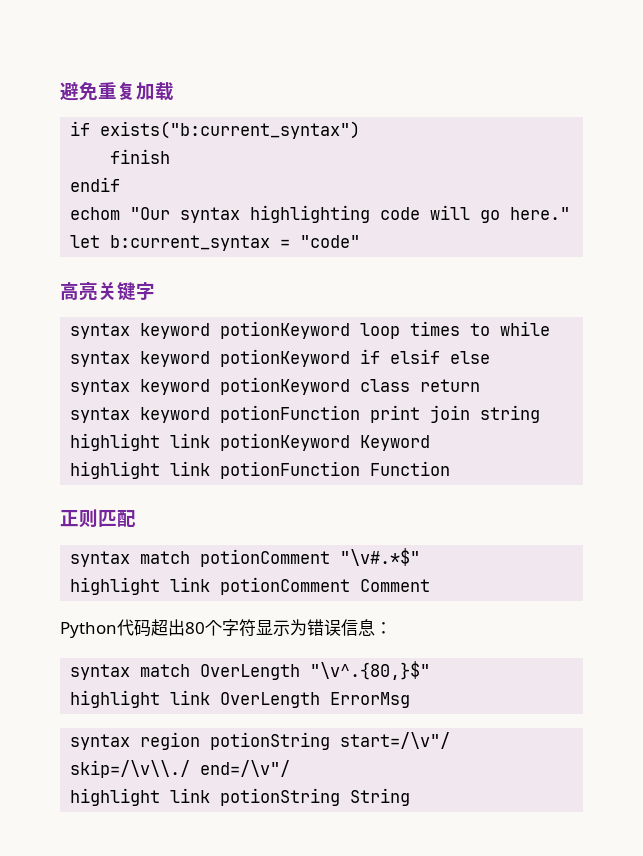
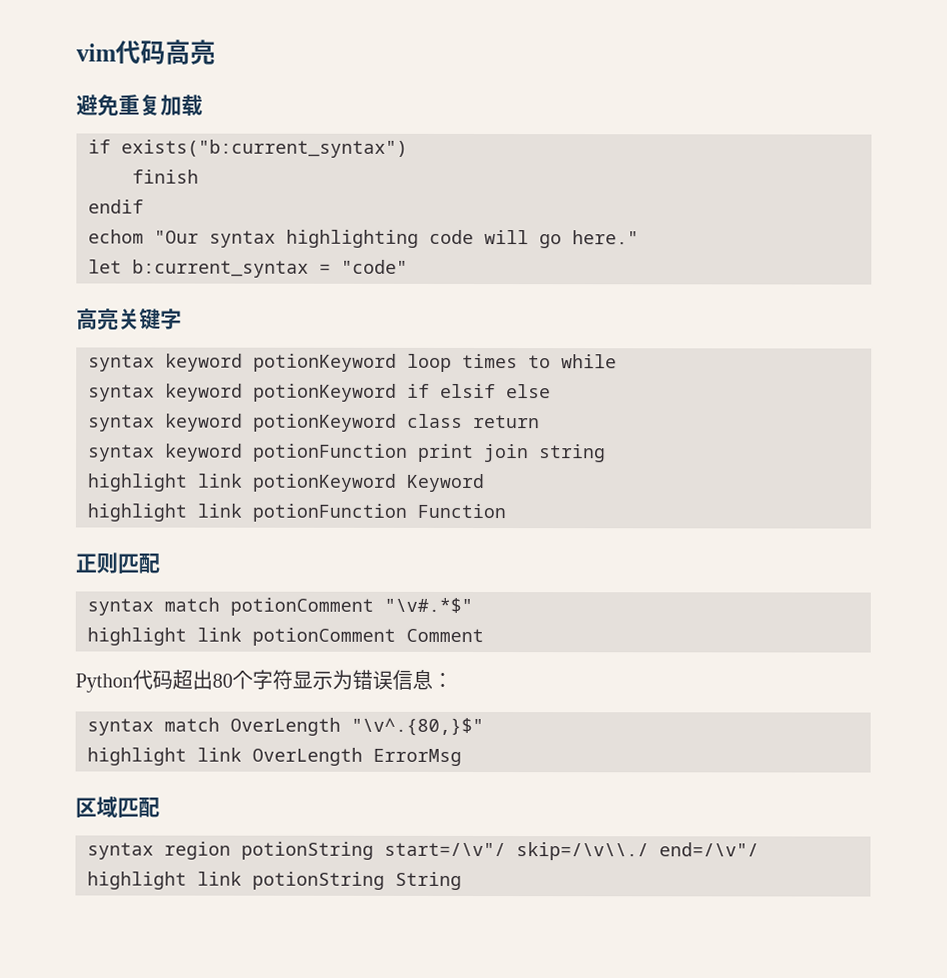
+ vim代码高亮
+ 区域匹配

